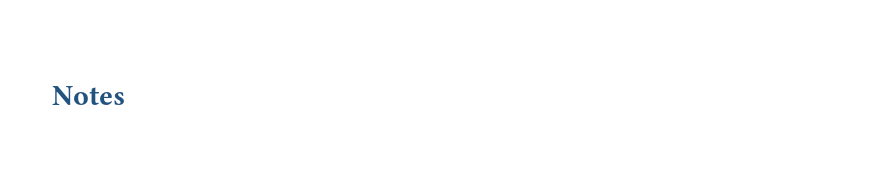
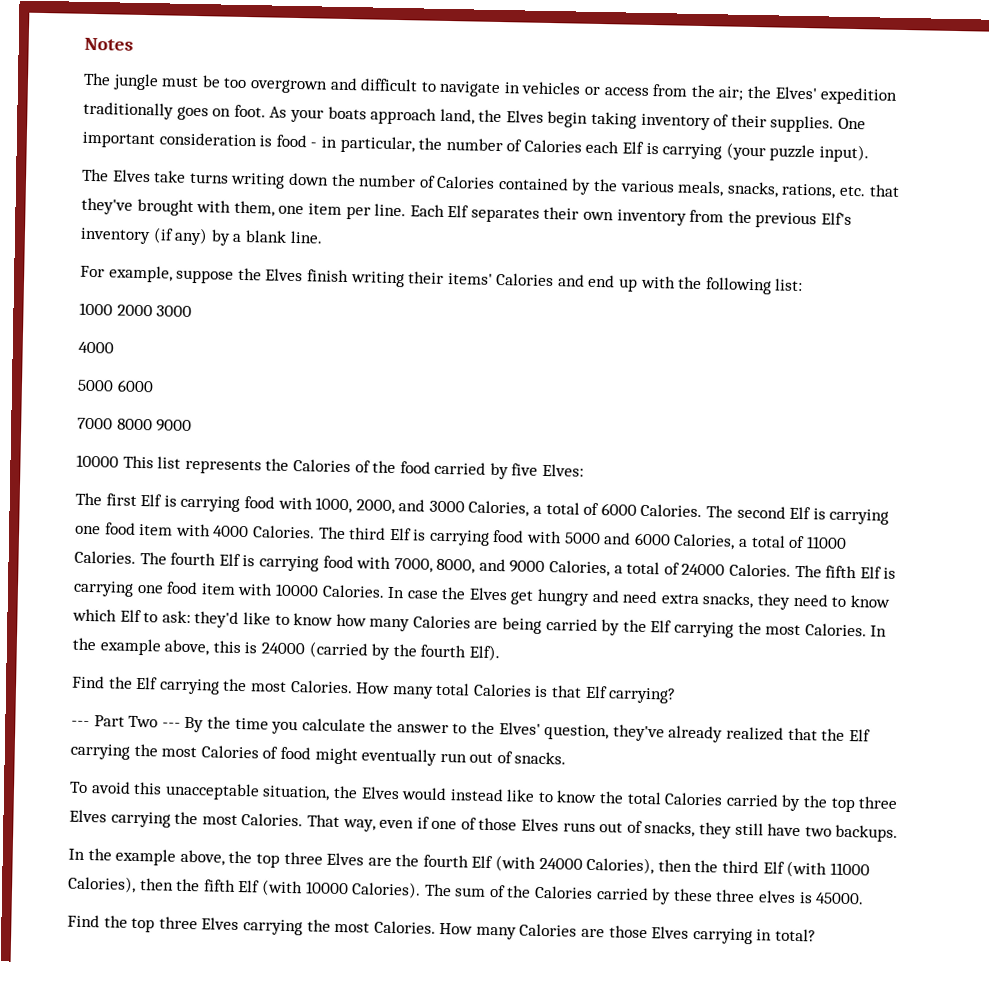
+ The jungle must be too overgrown and difficult to navigate in vehicles or access from the air; the Elves' expedition traditionally goes on foot. As your boats approach land, the Elves begin taking inventory of their supplies. One important consideration is food - in particular, the number of Calories each Elf is carrying (your puzzle input).
+ The Elves take turns writing down the number of Calories contained by the various meals, snacks, rations, etc. that they've brought with them, one item per line. Each Elf separates their own inventory from the previous Elf's inventory (if any) by a blank line.
+ For example, suppose the Elves finish writing their items' Calories and end up with the following list:
+ 1000 2000 3000
+ 4000
+ 5000 6000
+ 7000 8000 9000
+ 10000 This list represents the Calories of the food carried by five Elves:
+ The first Elf is carrying food with 1000, 2000, and 3000 Calories, a total of 6000 Calories. The second Elf is carrying one food item with 4000 Calories. The third Elf is carrying food with 5000 and 6000 Calories, a total of 11000 Calories. The fourth Elf is carrying food with 7000, 8000, and 9000 Calories, a total of 24000 Calories. The fifth Elf is carrying one food item with 10000 Calories. In case the Elves get hungry and need extra snacks, they need to know which Elf to ask: they'd like to know how many Calories are being carried by the Elf carrying the most Calories. In the example above, this is 24000 (carried by the fourth Elf).
+ Find the Elf carrying the most Calories. How many total Calories is that Elf carrying?
+ --- Part Two --- By the time you calculate the answer to the Elves' question, they've already realized that the Elf carrying the most Calories of food might eventually run out of snacks.
+ To avoid this unacceptable situation, the Elves would instead like to know the total Calories carried by the top three Elves carrying the most Calories. That way, even if one of those Elves runs out of snacks, they still have two backups.
+ In the example above, the top three Elves are the fourth Elf (with 24000 Calories), then the third Elf (with 11000 Calories), then the fifth Elf (with 10000 Calories). The sum of the Calories carried by these three elves is 45000.
+ Find the top three Elves carrying the most Calories. How many Calories are those Elves carrying in total?

